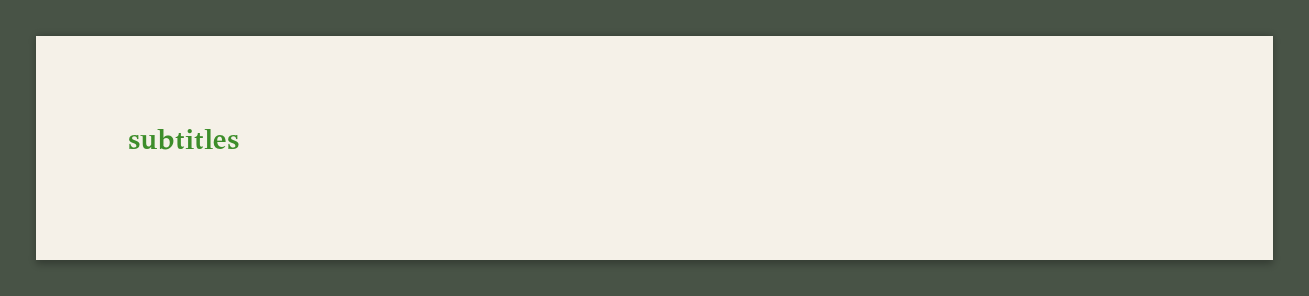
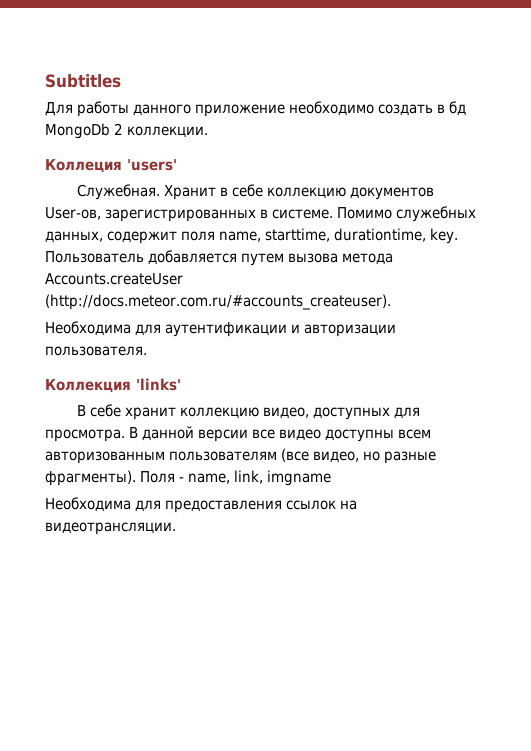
- subtitles
+ Subtitles
+ Для работы данного приложение необходимо создать в бд MongoDb 2 коллекции.
+ Коллеция 'users'
+ Служебная. Хранит в себе коллекцию документов User-ов, зарегистрированных в системе. Помимо служебных данных, содержит поля name, starttime, durationtime, key. Пользователь добавляется путем вызова метода Accounts.createUser (http://docs.meteor.com.ru/#accounts_createuser).
+ Необходима для аутентификации и авторизации пользователя.
+ Коллекция 'links'
+ В себе хранит коллекцию видео, доступных для просмотра. В данной версии все видео доступны всем авторизованным пользователям (все видео, но разные фрагменты). Поля - name, link, imgname
+ Необходима для предоставления ссылок на видеотрансляции.

